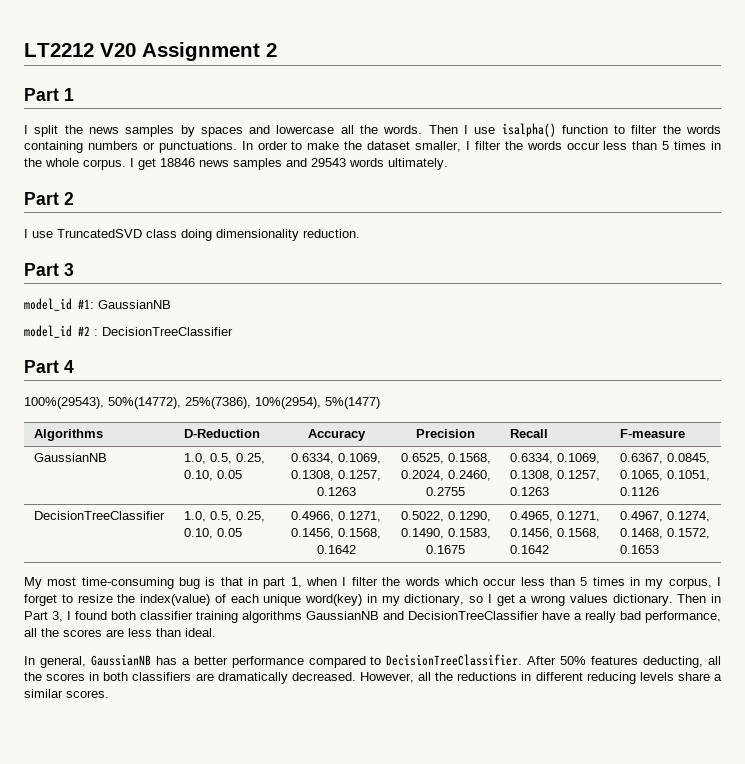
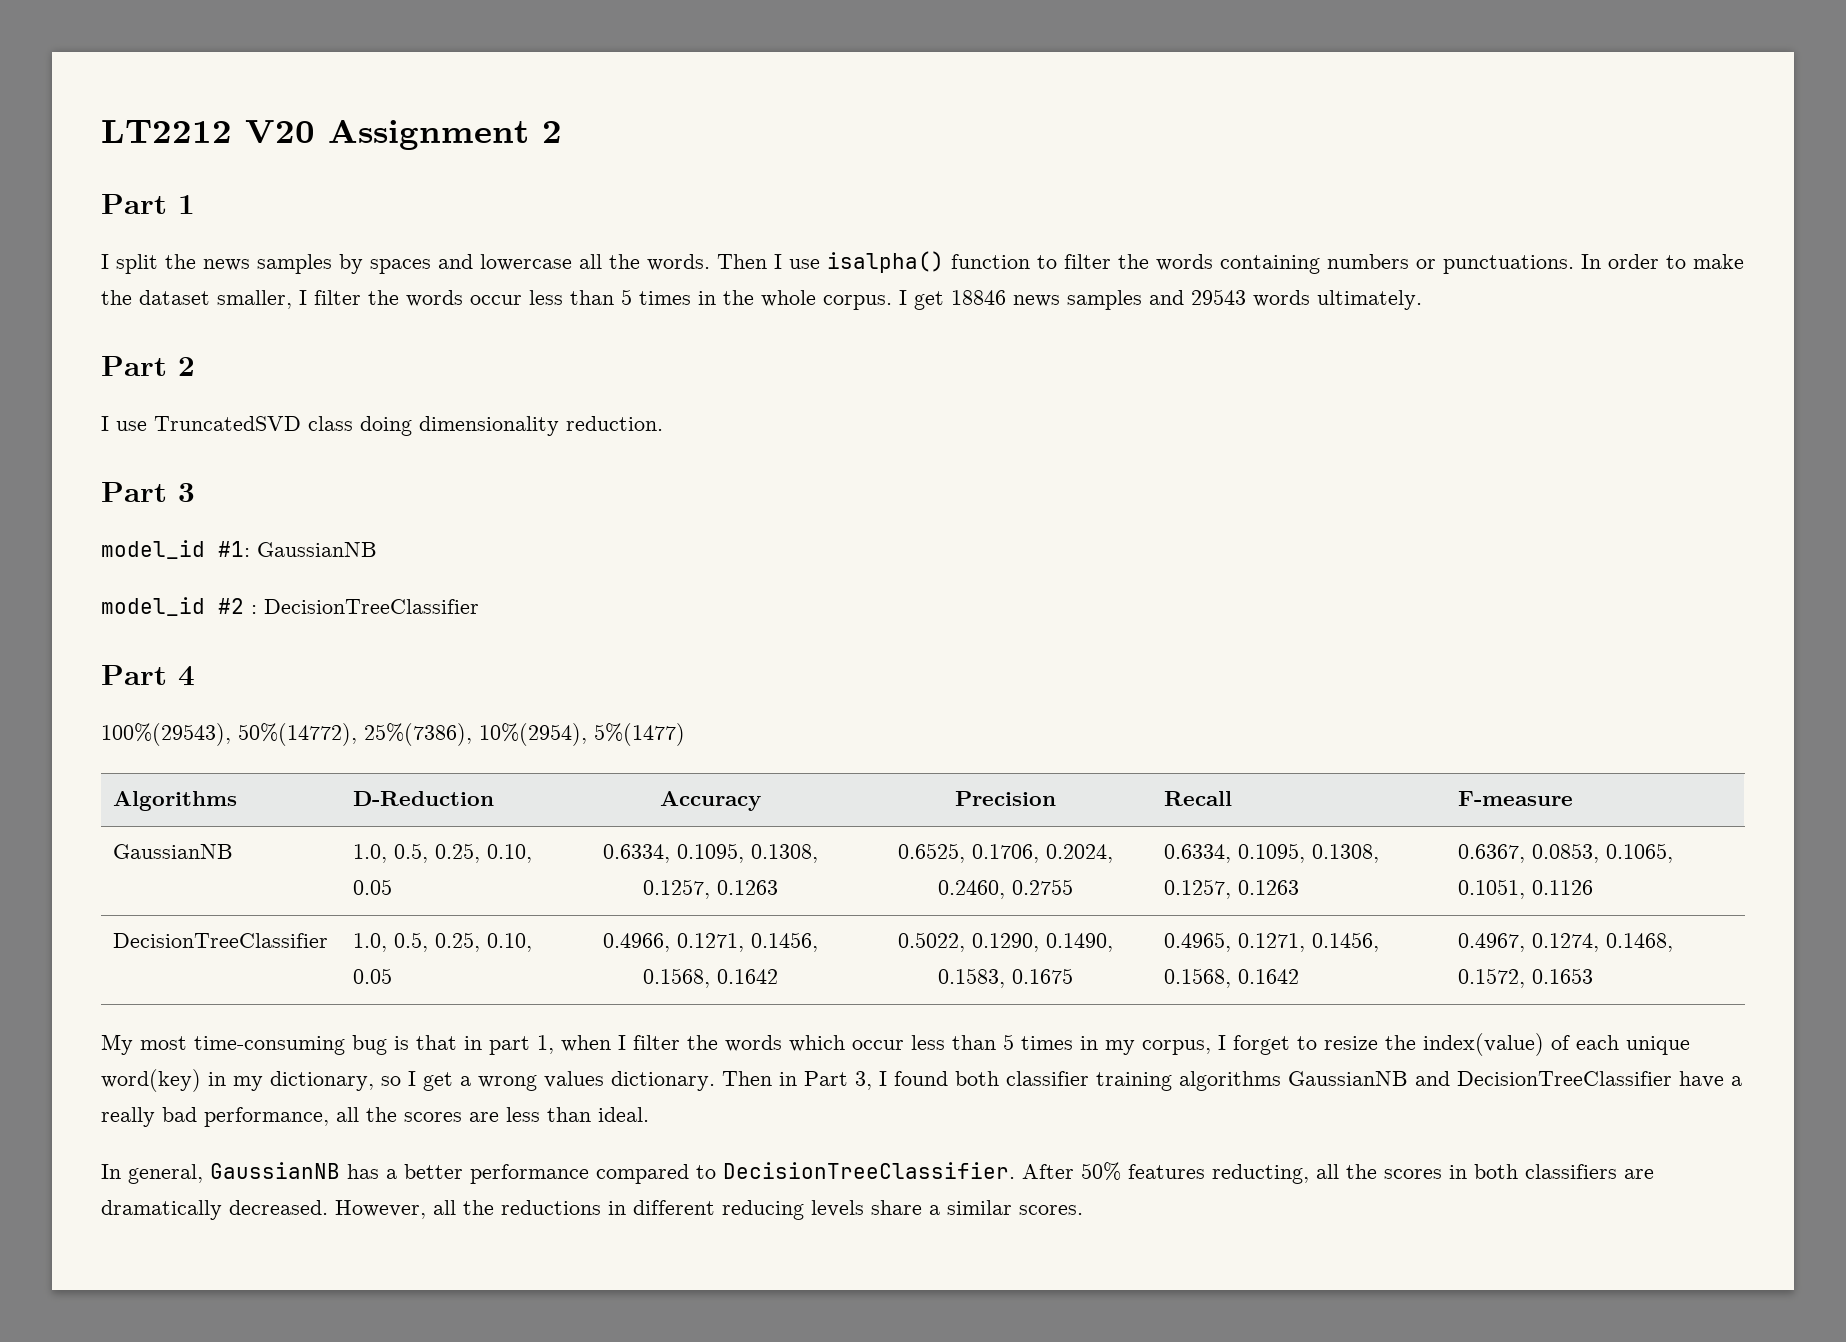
- GaussianNB | 1.0, 0.5, 0.25, 0.10, 0.05 | 0.6334, 0.1069, 0.1308, 0.1257, 0.1263 | 0.6525, 0.1568, 0.2024, 0.2460, 0.2755 | 0.6334, 0.1069, 0.1308, 0.1257, 0.1263 | 0.6367, 0.0845, 0.1065, 0.1051, 0.1126
+ GaussianNB | 1.0, 0.5, 0.25, 0.10, 0.05 | 0.6334, 0.1095, 0.1308, 0.1257, 0.1263 | 0.6525, 0.1706, 0.2024, 0.2460, 0.2755 | 0.6334, 0.1095, 0.1308, 0.1257, 0.1263 | 0.6367, 0.0853, 0.1065, 0.1051, 0.1126
- After 50% features deducting, all the scores in both classifiers are dramatically decreased.
+ After 50% features reducting, all the scores in both classifiers are dramatically decreased.

